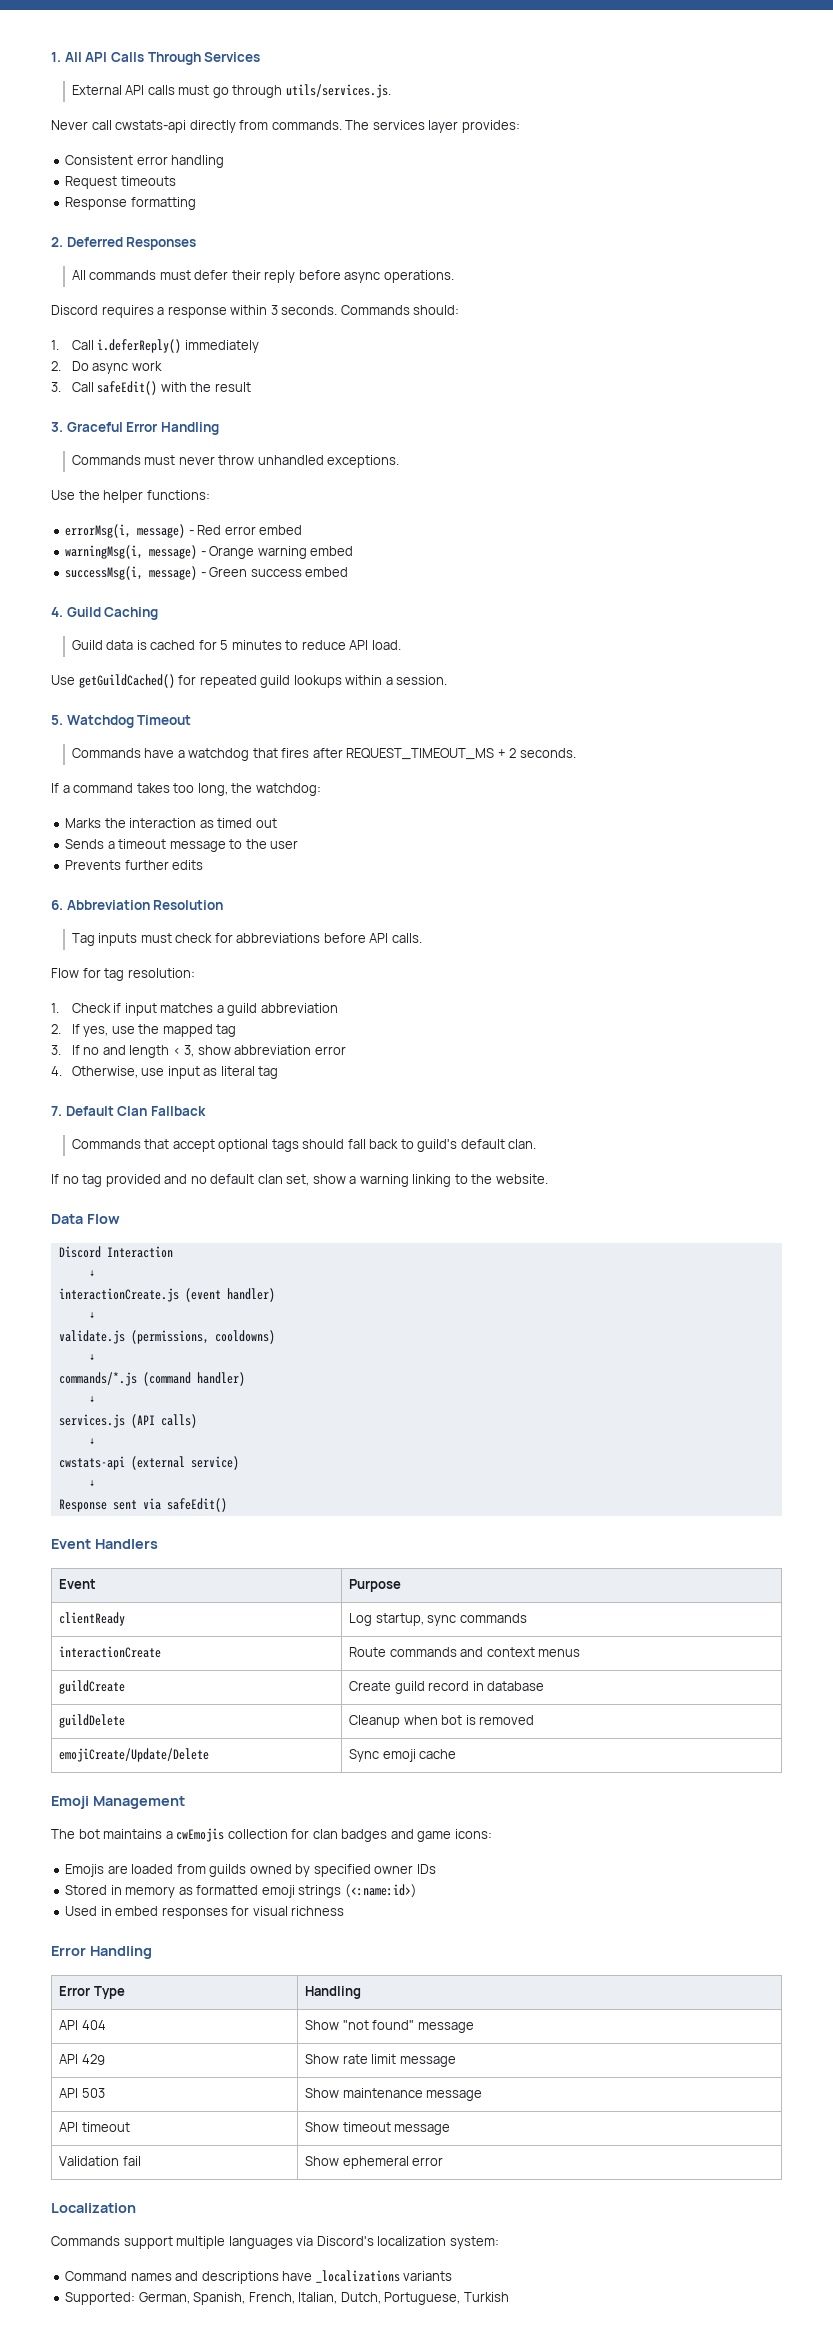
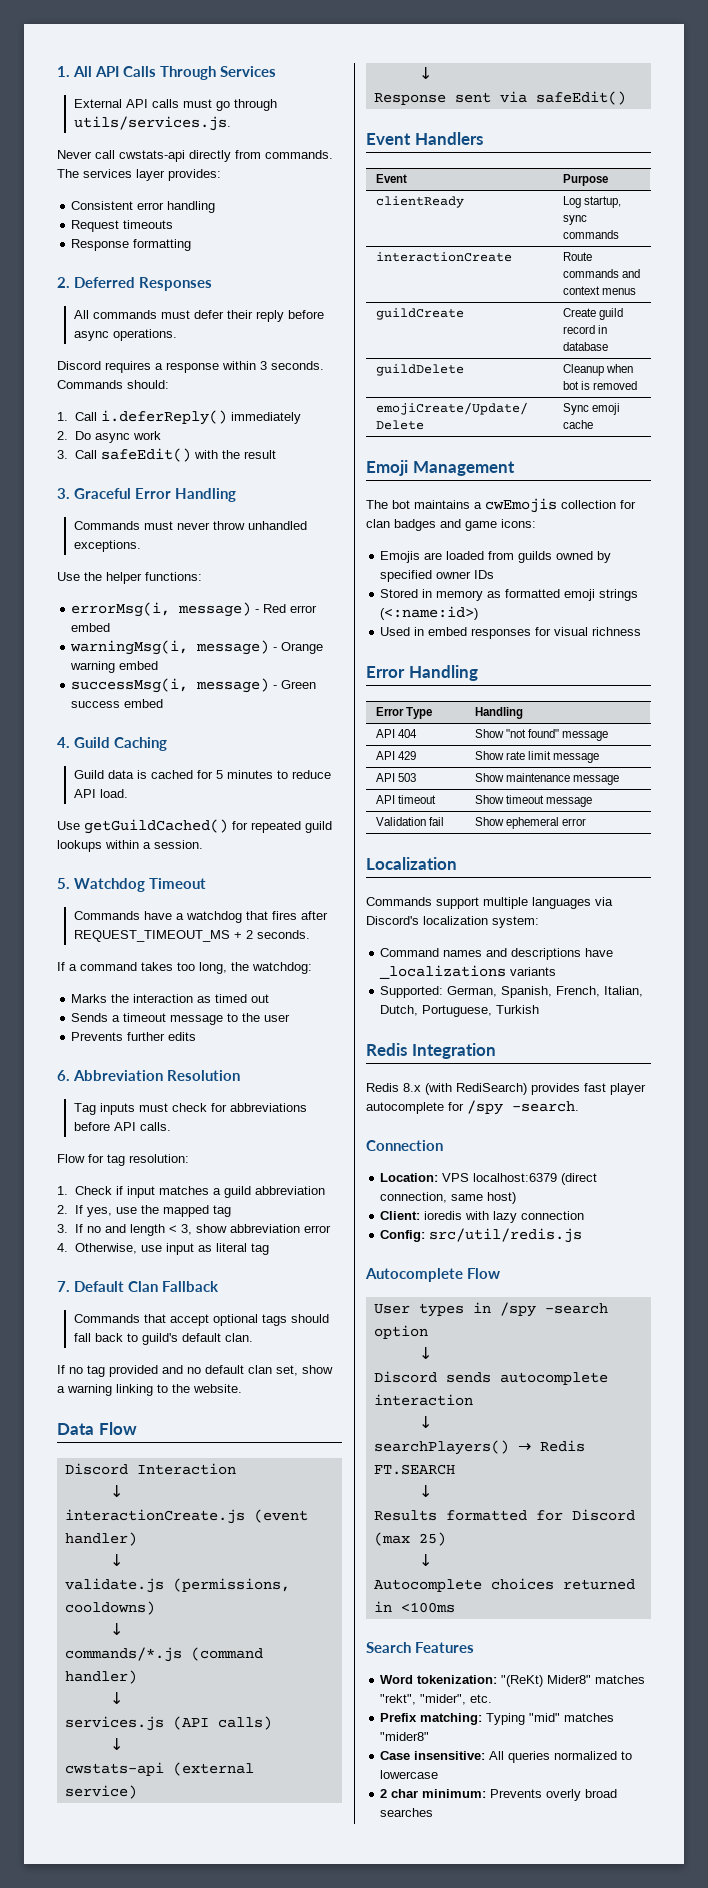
+ Redis Integration
+ Redis 8.x (with RediSearch) provides fast player autocomplete for /spy -search.
+ Connection
+ Location: VPS localhost:6379 (direct connection, same host)
+ Client: ioredis with lazy connection
+ Config: src/util/redis.js
+ Autocomplete Flow
+ User types in /spy -search option
+ ↓
+ Discord sends autocomplete interaction
+ ↓
+ searchPlayers() → Redis FT.SEARCH
+ ↓
+ Results formatted for Discord (max 25)
+ ↓
+ Autocomplete choices returned in <100ms
+ Search Features
+ Word tokenization: "(ReKt) Mider8" matches "rekt", "mider", etc.
+ Prefix matching: Typing "mid" matches "mider8"
+ Case insensitive: All queries normalized to lowercase
+ 2 char minimum: Prevents overly broad searches

